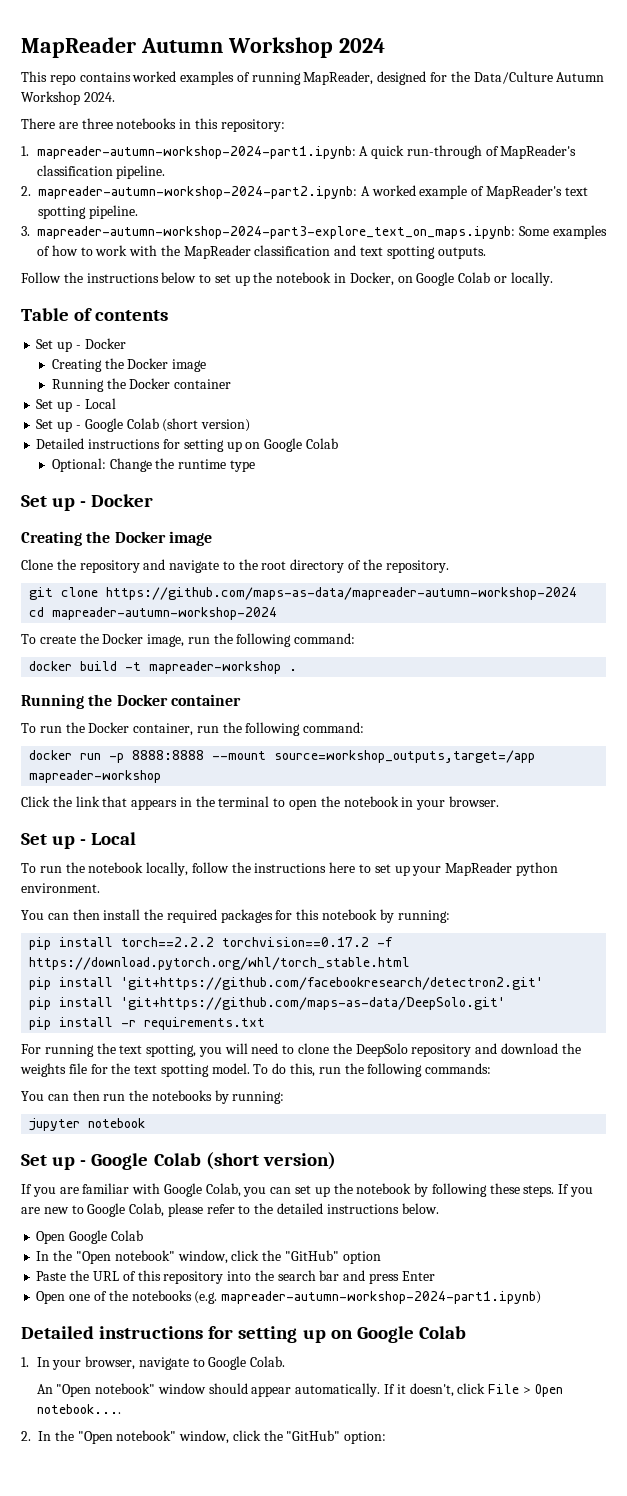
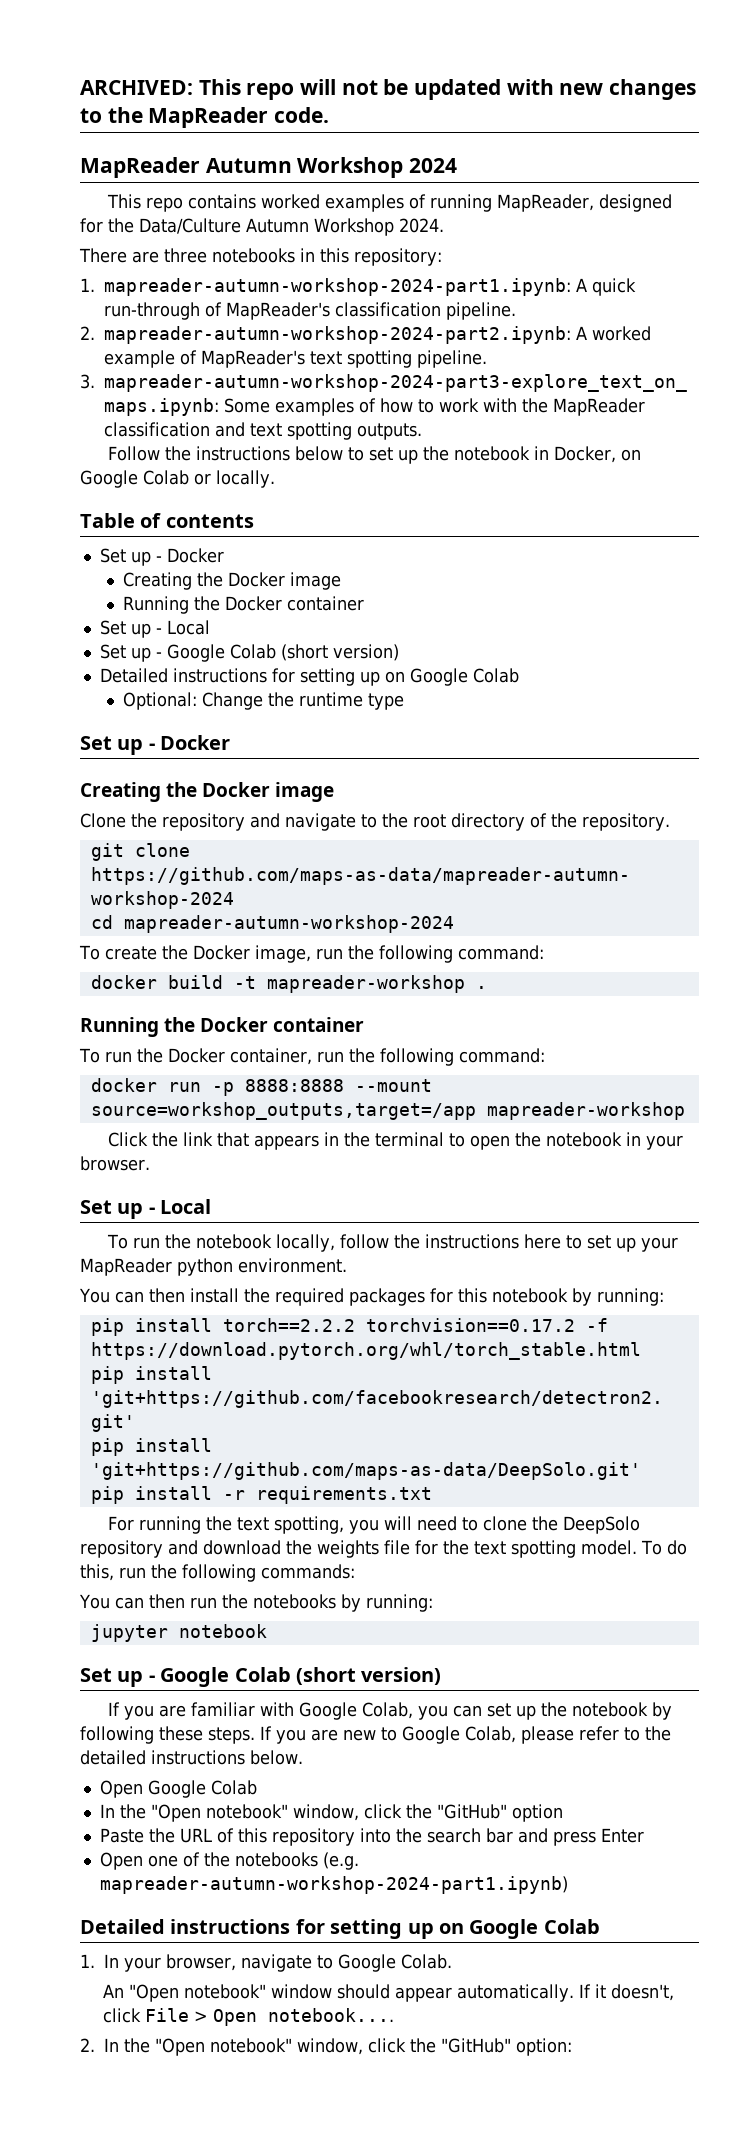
+ ARCHIVED: This repo will not be updated with new changes to the MapReader code.

